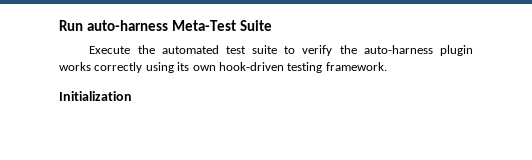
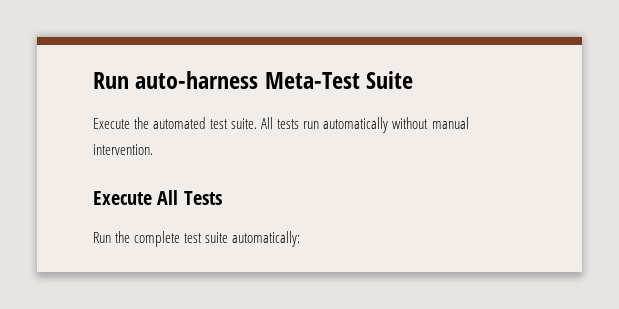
- Execute the automated test suite to verify the auto-harness plugin works correctly using its own hook-driven testing framework.
- Initialization
+ Execute the automated test suite. All tests run automatically without manual intervention.
+ Execute All Tests
+ Run the complete test suite automatically:

